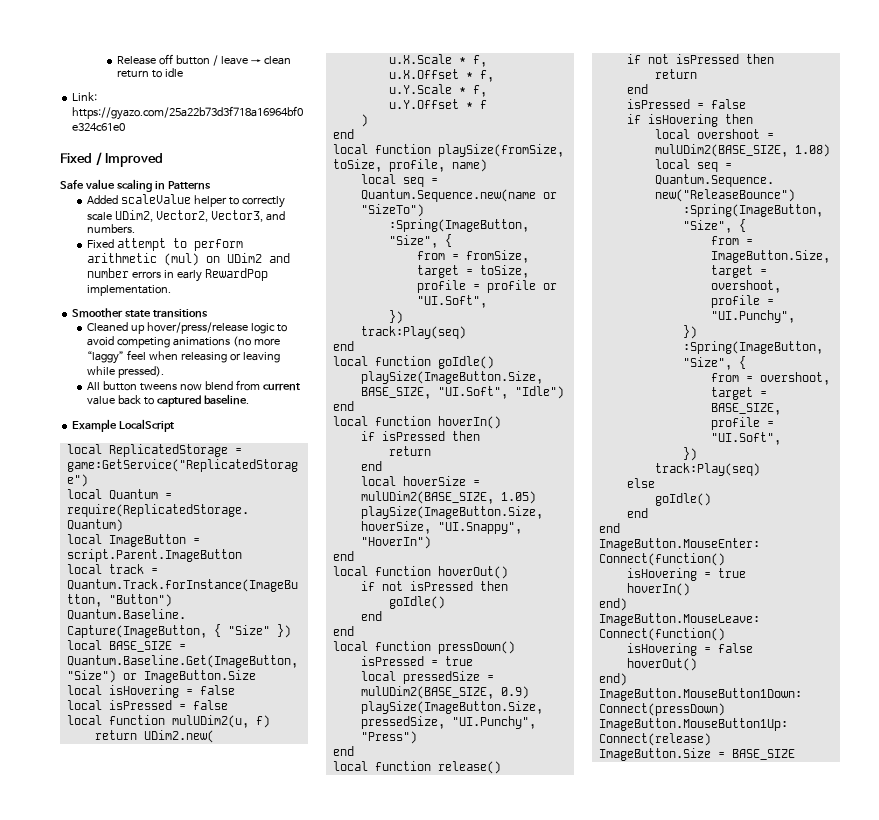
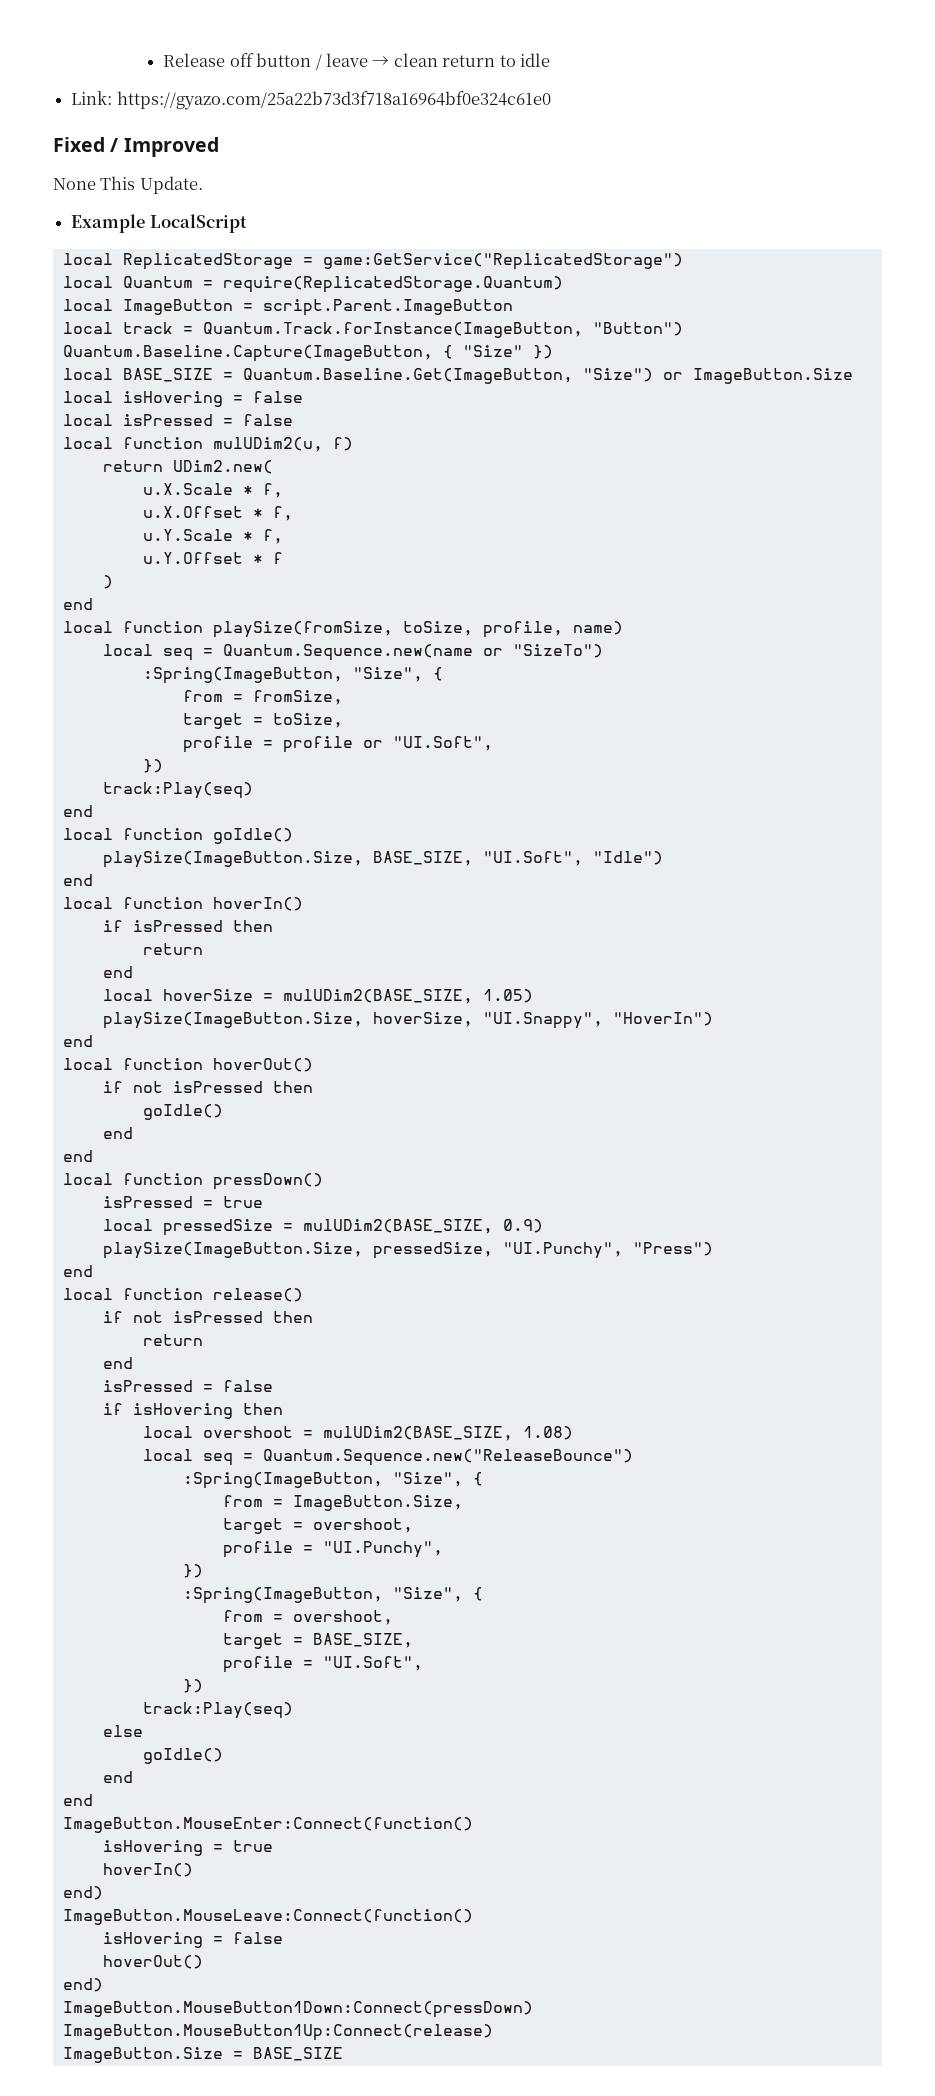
- Safe value scaling in Patterns
- Added scaleValue helper to correctly scale UDim2, Vector2, Vector3, and numbers.
- Fixed attempt to perform arithmetic (mul) on UDim2 and number errors in early RewardPop implementation.
- Smoother state transitions
- Cleaned up hover/press/release logic to avoid competing animations (no more “laggy” feel when releasing or leaving while pressed).
- All button tweens now blend from current value back to captured baseline.
+ None This Update.

